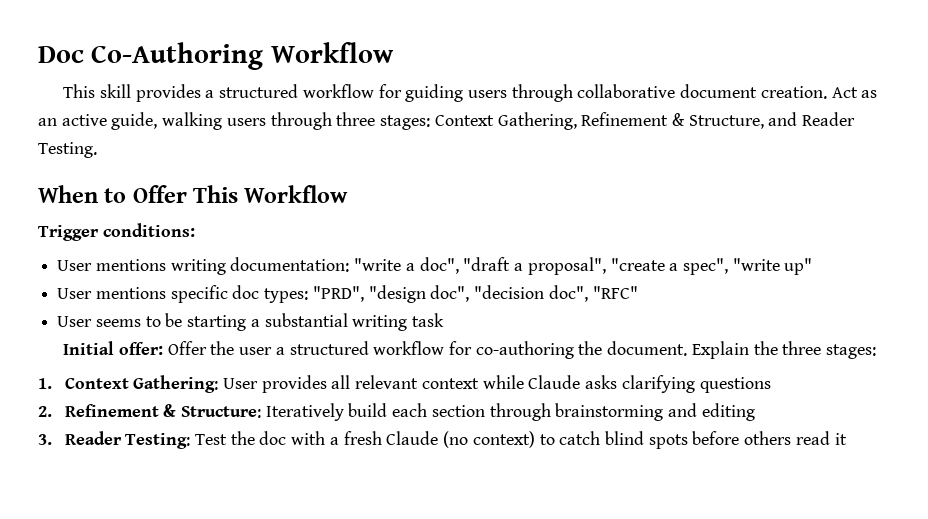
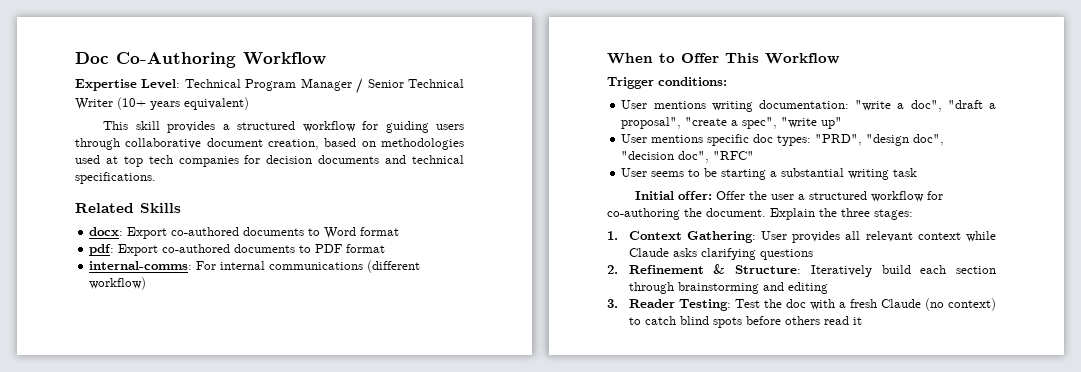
+ Expertise Level: Technical Program Manager / Senior Technical Writer (10+ years equivalent)
- This skill provides a structured workflow for guiding users through collaborative document creation. Act as an active guide, walking users through three stages: Context Gathering, Refinement & Structure, and Reader Testing.
+ This skill provides a structured workflow for guiding users through collaborative document creation, based on methodologies used at top tech companies for decision documents and technical specifications.
+ Related Skills
+ docx: Export co-authored documents to Word format
+ pdf: Export co-authored documents to PDF format
+ internal-comms: For internal communications (different workflow)

